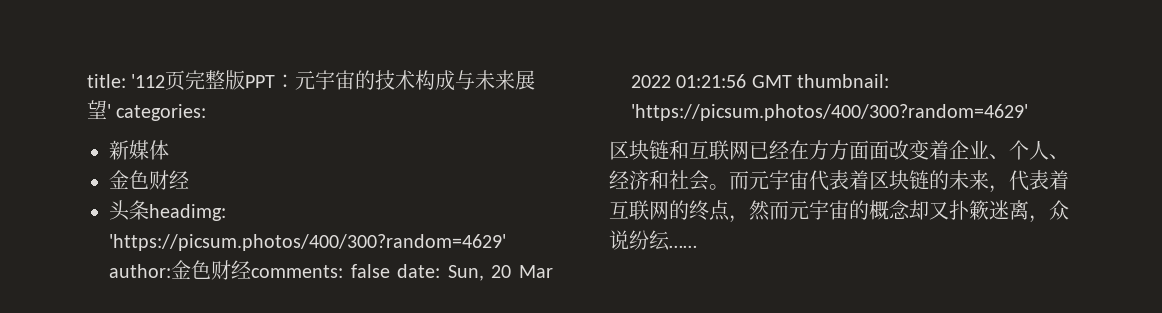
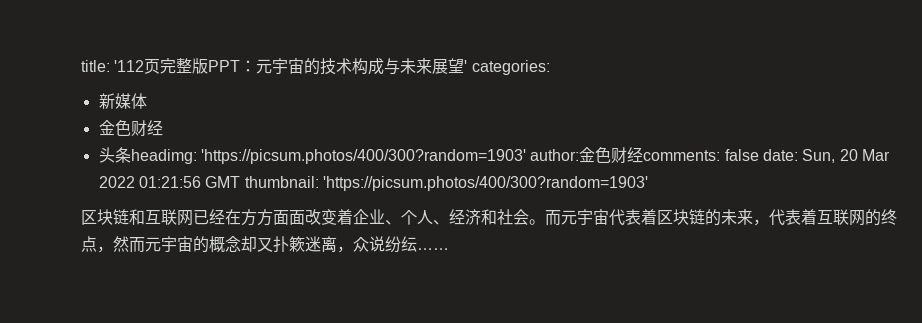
- 头条headimg: 'https://picsum.photos/400/300?random=4629' author:金色财经comments: false date: Sun, 20 Mar 2022 01:21:56 GMT thumbnail: 'https://picsum.photos/400/300?random=4629'
+ 头条headimg: 'https://picsum.photos/400/300?random=1903' author:金色财经comments: false date: Sun, 20 Mar 2022 01:21:56 GMT thumbnail: 'https://picsum.photos/400/300?random=1903'

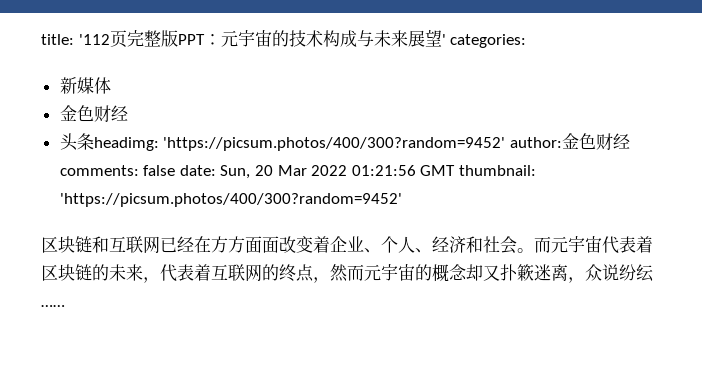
- 头条headimg: 'https://picsum.photos/400/300?random=1903' author:金色财经comments: false date: Sun, 20 Mar 2022 01:21:56 GMT thumbnail: 'https://picsum.photos/400/300?random=1903'
+ 头条headimg: 'https://picsum.photos/400/300?random=9452' author:金色财经comments: false date: Sun, 20 Mar 2022 01:21:56 GMT thumbnail: 'https://picsum.photos/400/300?random=9452'

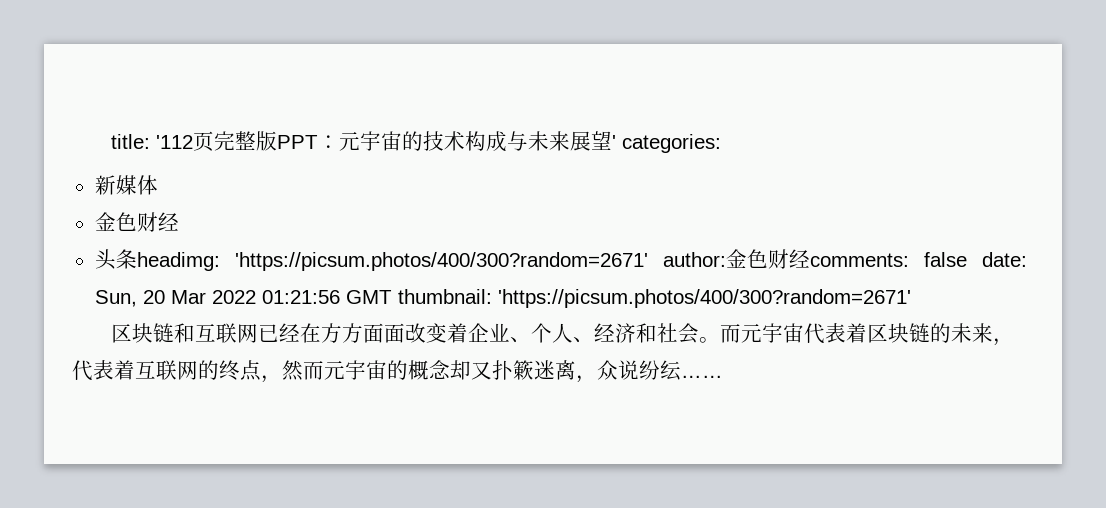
- 头条headimg: 'https://picsum.photos/400/300?random=9452' author:金色财经comments: false date: Sun, 20 Mar 2022 01:21:56 GMT thumbnail: 'https://picsum.photos/400/300?random=9452'
+ 头条headimg: 'https://picsum.photos/400/300?random=2671' author:金色财经comments: false date: Sun, 20 Mar 2022 01:21:56 GMT thumbnail: 'https://picsum.photos/400/300?random=2671'

